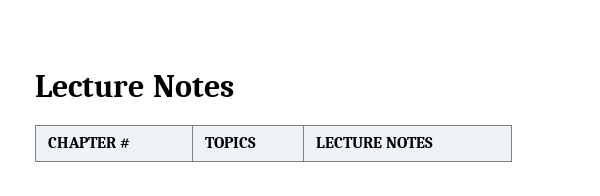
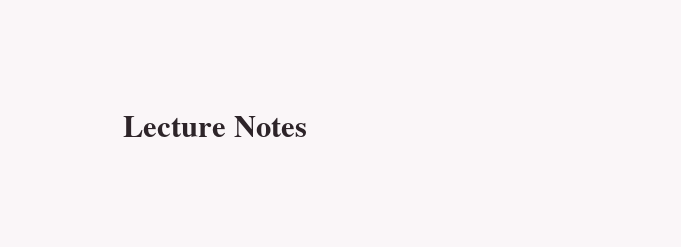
- CHAPTER # | TOPICS | LECTURE NOTES

